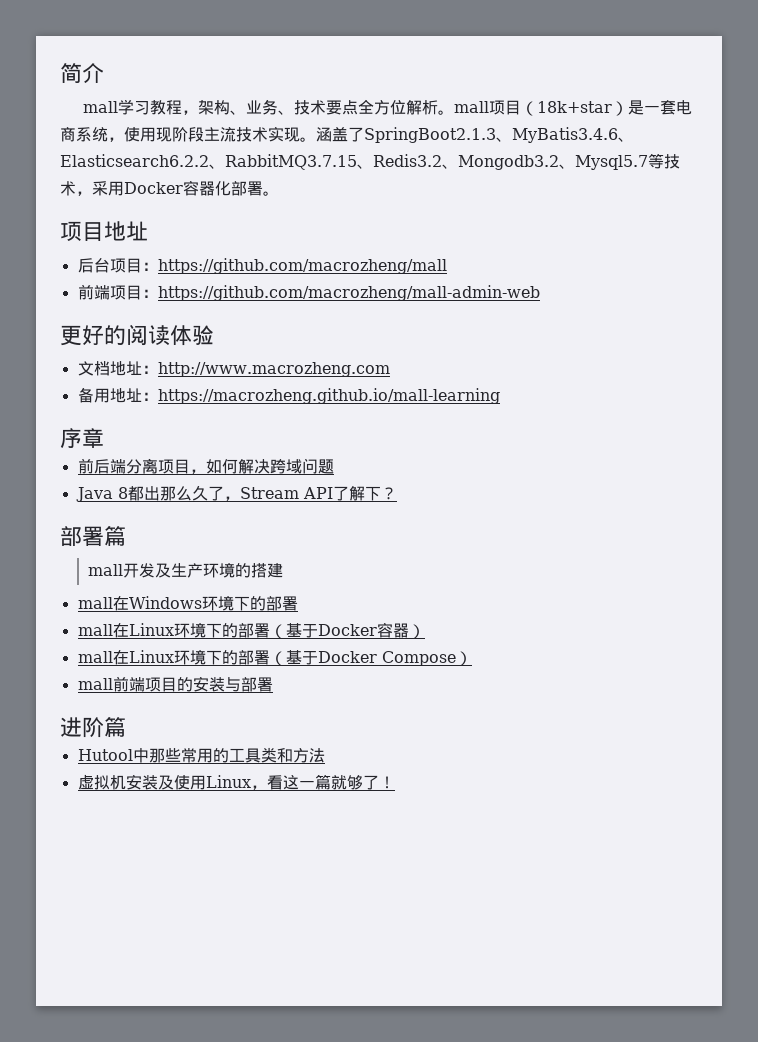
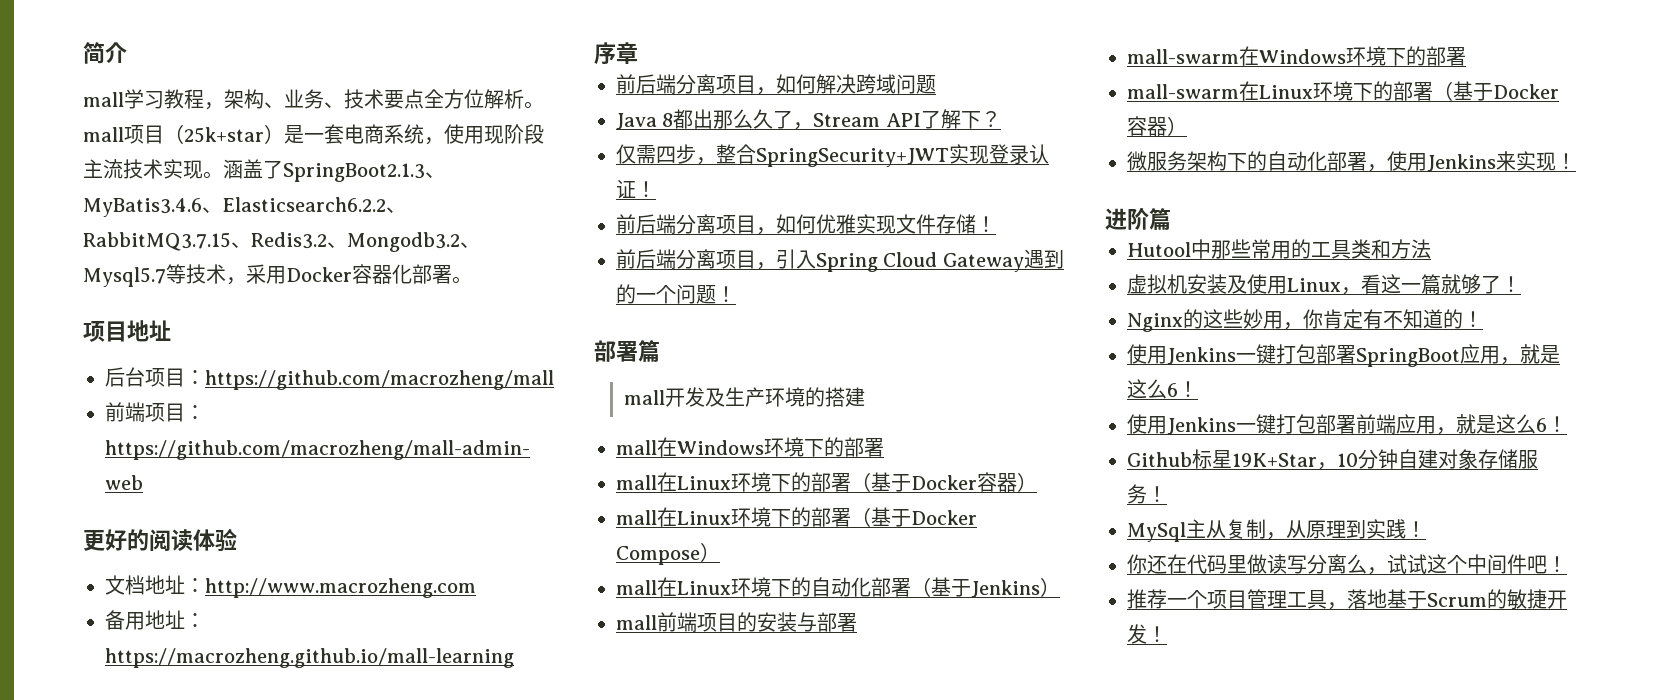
- mall学习教程，架构、业务、技术要点全方位解析。mall项目（18k+star）是一套电商系统，使用现阶段主流技术实现。
+ mall学习教程，架构、业务、技术要点全方位解析。mall项目（25k+star）是一套电商系统，使用现阶段主流技术实现。
+ 仅需四步，整合SpringSecurity+JWT实现登录认证！
+ 前后端分离项目，如何优雅实现文件存储！
+ 前后端分离项目，引入Spring Cloud Gateway遇到的一个问题！
+ mall在Linux环境下的自动化部署（基于Jenkins）
+ mall-swarm在Windows环境下的部署
+ mall-swarm在Linux环境下的部署（基于Docker容器）
+ 微服务架构下的自动化部署，使用Jenkins来实现！
+ Nginx的这些妙用，你肯定有不知道的！
+ 使用Jenkins一键打包部署SpringBoot应用，就是这么6！
+ 使用Jenkins一键打包部署前端应用，就是这么6！
+ Github标星19K+Star，10分钟自建对象存储服务！
+ MySql主从复制，从原理到实践！
+ 你还在代码里做读写分离么，试试这个中间件吧！
+ 推荐一个项目管理工具，落地基于Scrum的敏捷开发！

